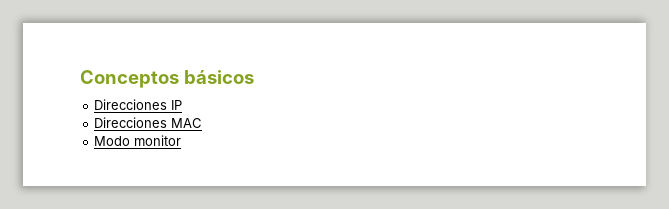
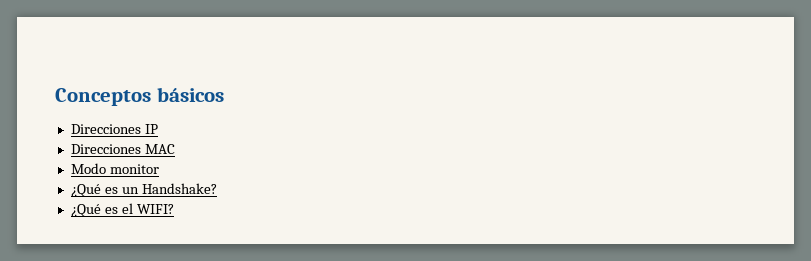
+ ¿Qué es un Handshake?
+ ¿Qué es el WIFI?

